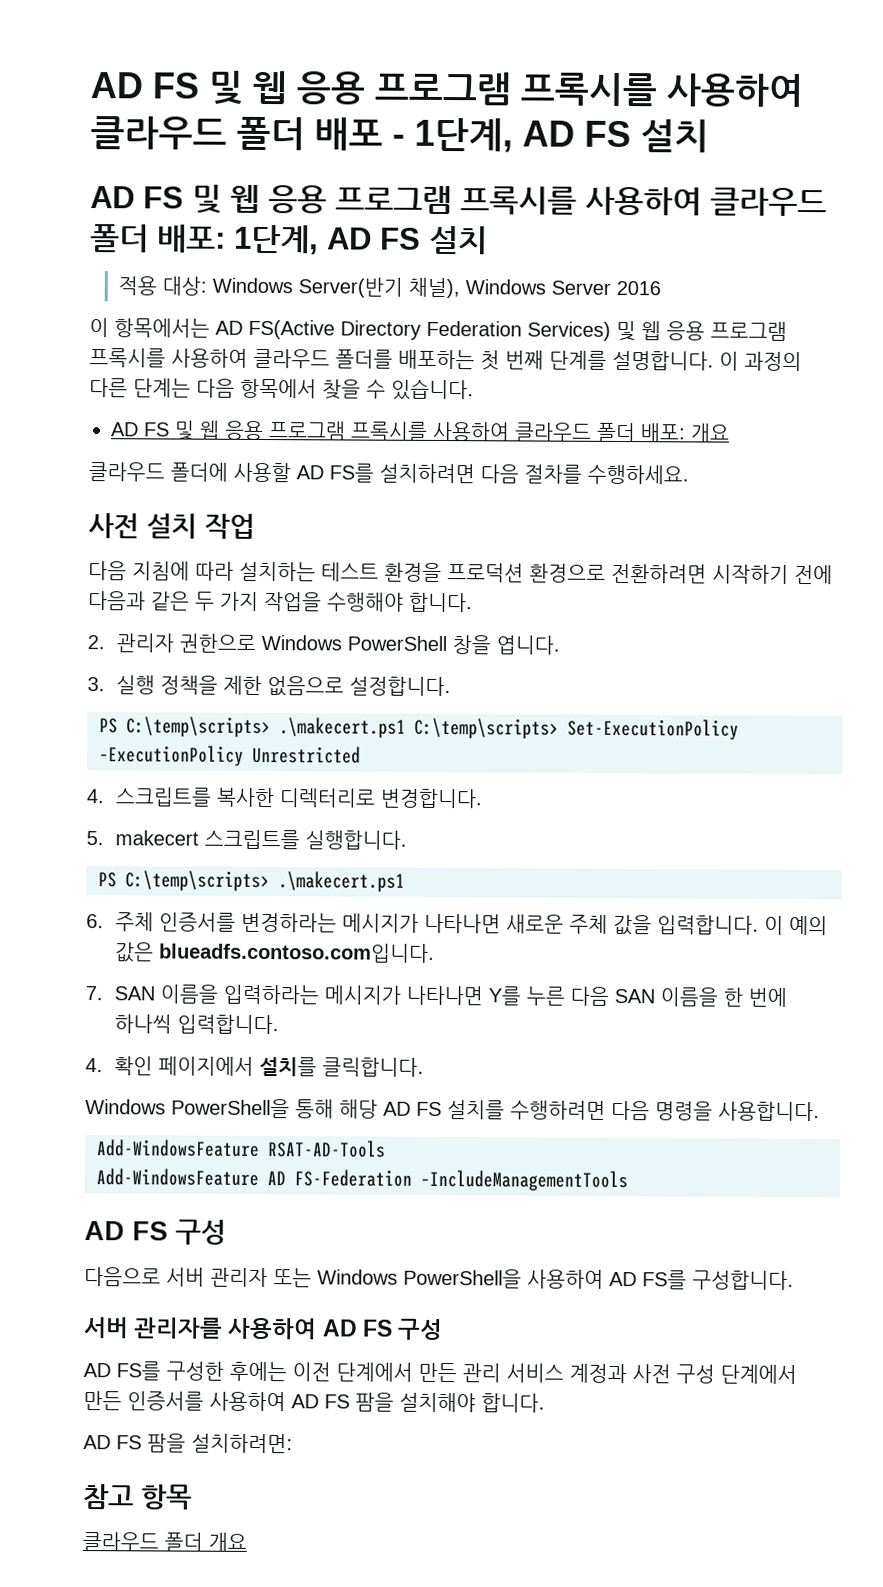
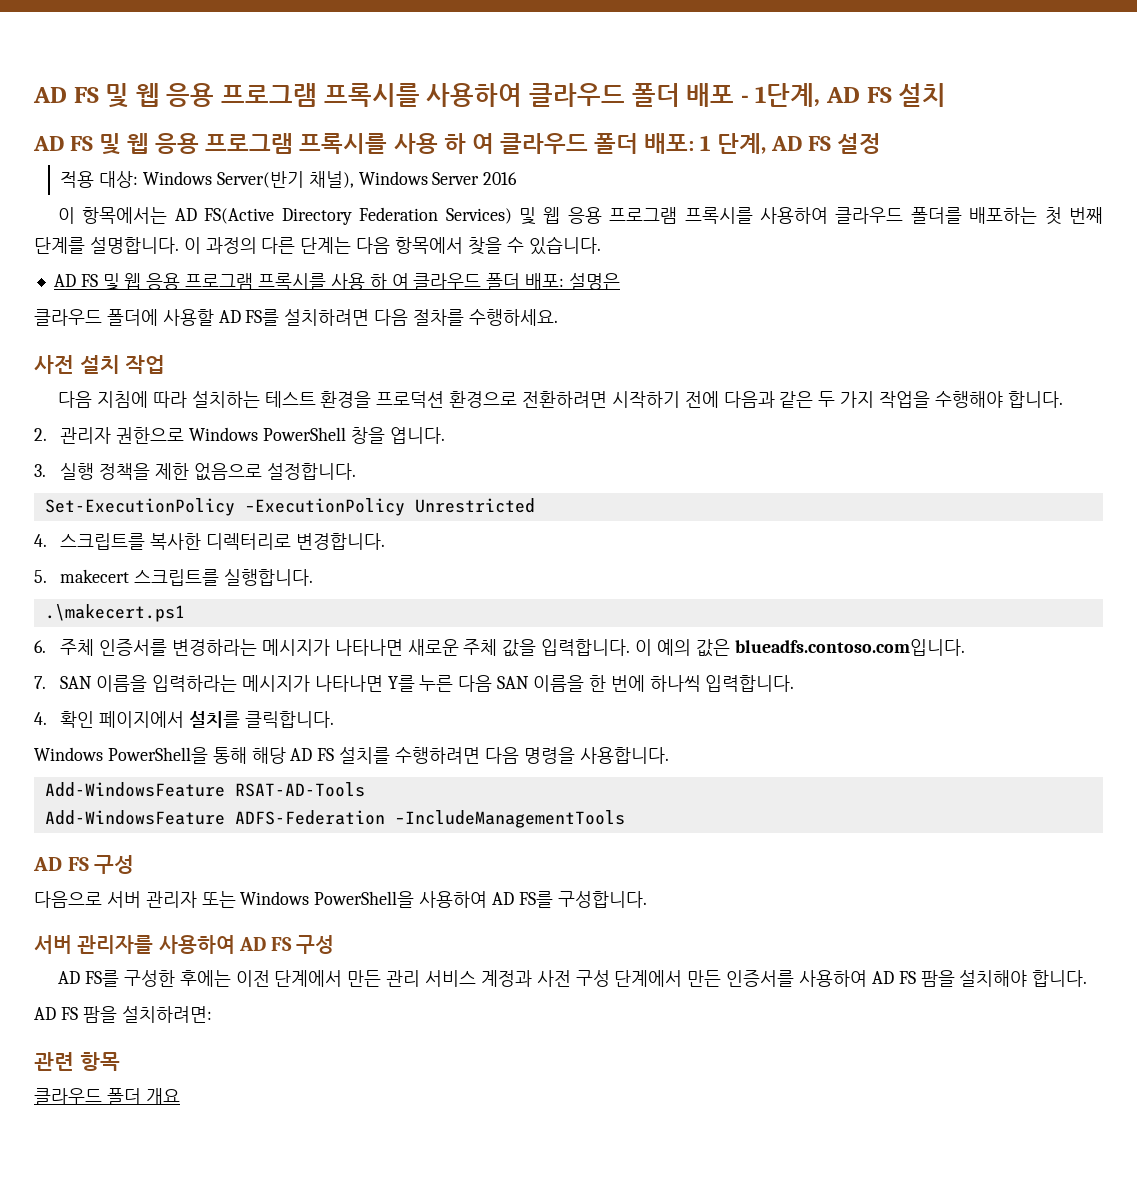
- AD FS 및 웹 응용 프로그램 프록시를 사용하여 클라우드 폴더 배포: 1단계, AD FS 설치
+ AD FS 및 웹 응용 프로그램 프록시를 사용 하 여 클라우드 폴더 배포: 1 단계, AD FS 설정
- AD FS 및 웹 응용 프로그램 프록시를 사용하여 클라우드 폴더 배포: 개요
+ AD FS 및 웹 응용 프로그램 프록시를 사용 하 여 클라우드 폴더 배포: 설명은
- PS C:\temp\scripts> .\makecert.ps1 C:\temp\scripts> Set-ExecutionPolicy –ExecutionPolicy Unrestricted
+ Set-ExecutionPolicy –ExecutionPolicy Unrestricted
  5. makecert 스크립트를 실행합니다.
- PS C:\temp\scripts> .\makecert.ps1
+ .\makecert.ps1
- Add-WindowsFeature AD FS-Federation –IncludeManagementTools
+ Add-WindowsFeature ADFS-Federation –IncludeManagementTools
- 참고 항목
+ 관련 항목

